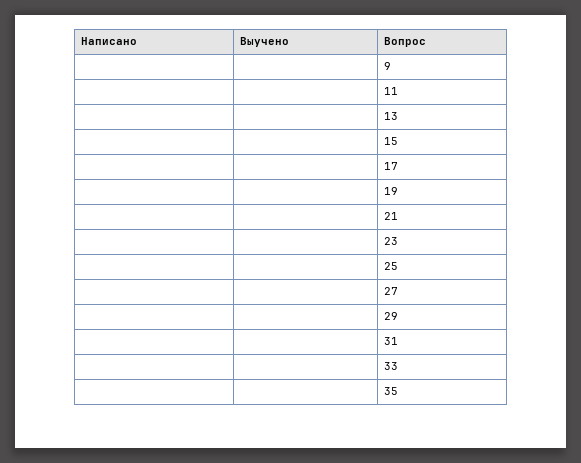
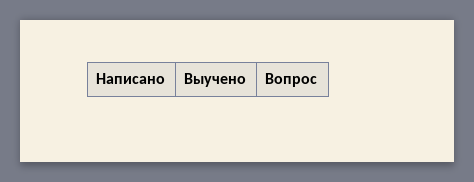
- | | 9
- | | 11
- | | 13
- | | 15
- | | 17
- | | 19
- | | 21
- | | 23
- | | 25
- | | 27
- | | 29
- | | 31
- | | 33
- | | 35

